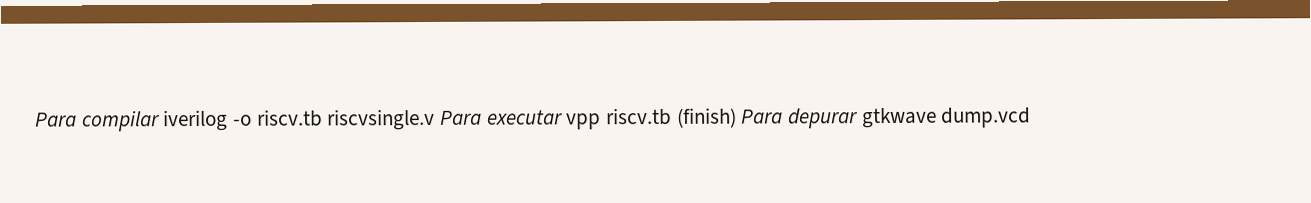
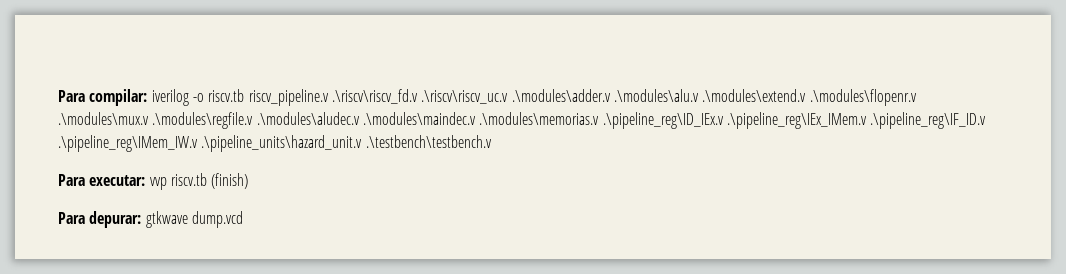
- Para compilar iverilog -o riscv.tb riscvsingle.v Para executar vpp riscv.tb (finish) Para depurar gtkwave dump.vcd
+ Para compilar: iverilog -o riscv.tb riscv_pipeline.v .\riscv\riscv_fd.v .\riscv\riscv_uc.v .\modules\adder.v .\modules\alu.v .\modules\extend.v .\modules\flopenr.v .\modules\mux.v .\modules\regfile.v .\modules\aludec.v .\modules\maindec.v .\modules\memorias.v .\pipeline_reg\ID_IEx.v .\pipeline_reg\IEx_IMem.v .\pipeline_reg\IF_ID.v .\pipeline_reg\IMem_IW.v .\pipeline_units\hazard_unit.v .\testbench\testbench.v
+ Para executar: vvp riscv.tb (finish)
+ Para depurar: gtkwave dump.vcd

